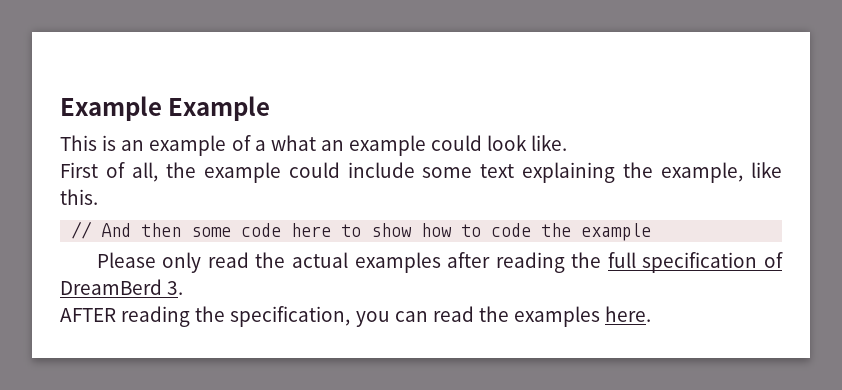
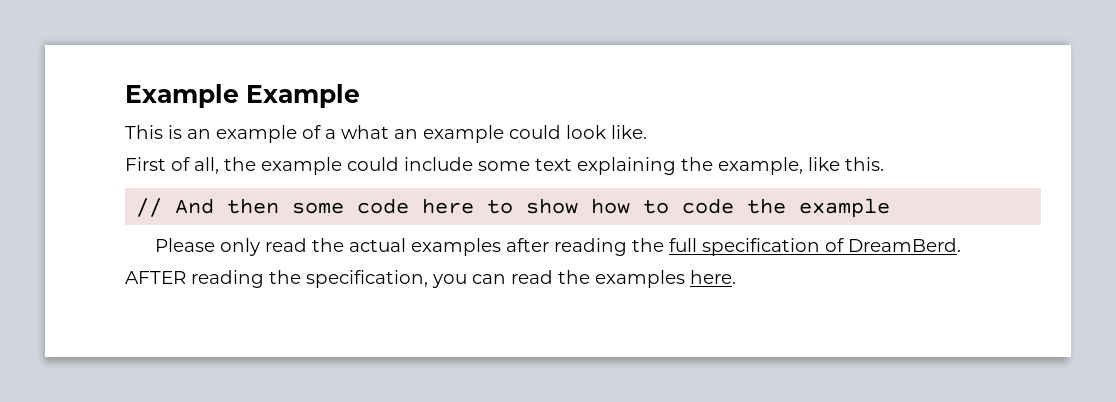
- Please only read the actual examples after reading the full specification of DreamBerd 3.
+ Please only read the actual examples after reading the full specification of DreamBerd.

